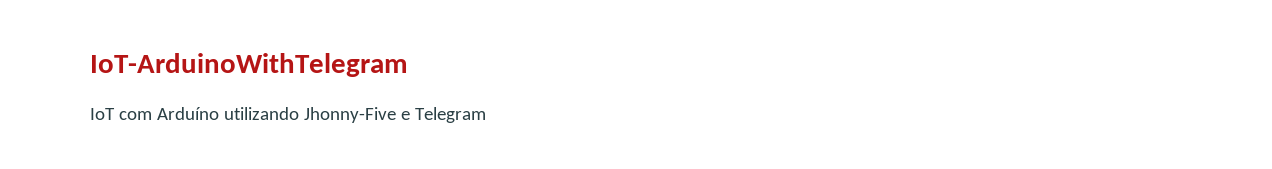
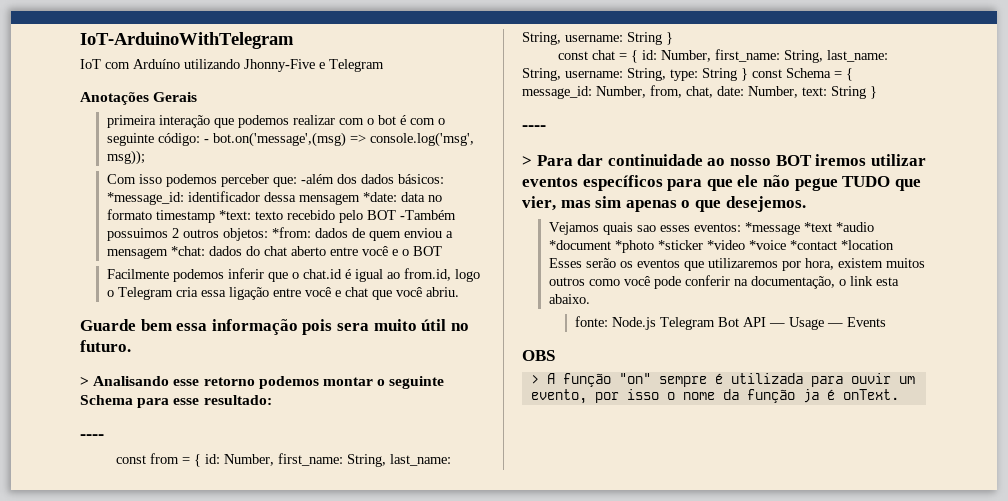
+ Anotações Gerais
+ primeira interação que podemos realizar com o bot é com o seguinte código: - bot.on('message',(msg) => console.log('msg', msg));
+ Com isso podemos perceber que: -além dos dados básicos: *message_id: identificador dessa mensagem *date: data no formato timestamp *text: texto recebido pelo BOT -Também possuimos 2 outros objetos: *from: dados de quem enviou a mensagem *chat: dados do chat aberto entre você e o BOT
+ Facilmente podemos inferir que o chat.id é igual ao from.id, logo o Telegram cria essa ligação entre você e chat que você abriu.
+ Guarde bem essa informação pois sera muito útil no futuro.
+ > Analisando esse retorno podemos montar o seguinte Schema para esse resultado:
+ ----
+ const from = { id: Number, first_name: String, last_name: String, username: String }
+ const chat = { id: Number, first_name: String, last_name: String, username: String, type: String } const Schema = { message_id: Number, from, chat, date: Number, text: String }
+ ----
+ > Para dar continuidade ao nosso BOT iremos utilizar eventos específicos para que ele não pegue TUDO que vier, mas sim apenas o que desejemos.
+ Vejamos quais sao esses eventos: *message *text *audio *document *photo *sticker *video *voice *contact *location Esses serão os eventos que utilizaremos por hora, existem muitos outros como você pode conferir na documentação, o link esta abaixo.
+ fonte: Node.js Telegram Bot API — Usage — Events
+ OBS
+ > A função "on" sempre é utilizada para ouvir um evento, por isso o nome da função ja é onText.

